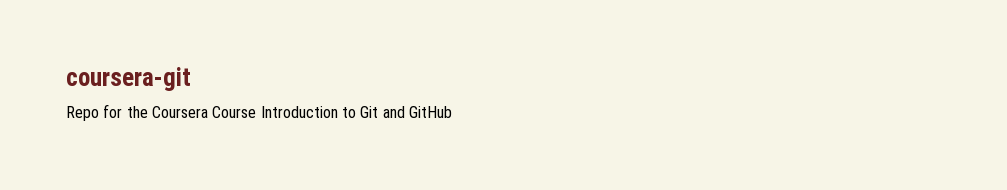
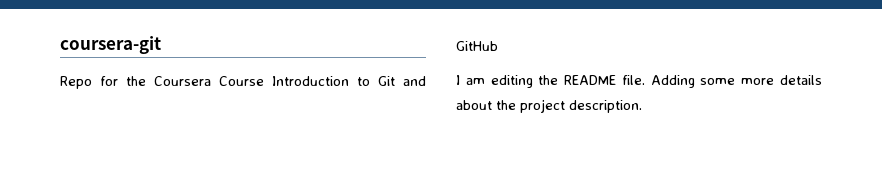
+ I am editing the README file. Adding some more details about the project description.

